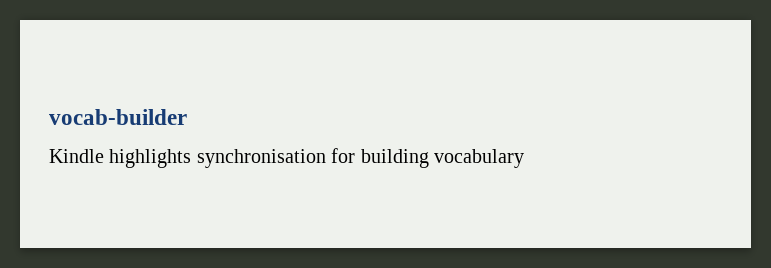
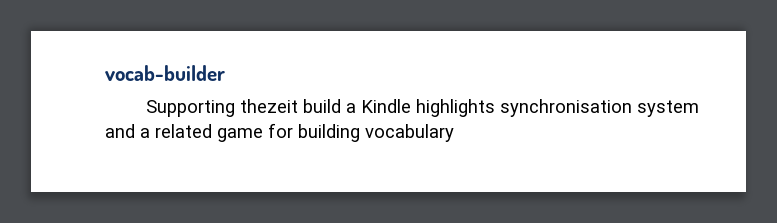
- Kindle highlights synchronisation for building vocabulary
+ Supporting thezeit build a Kindle highlights synchronisation system and a related game for building vocabulary

